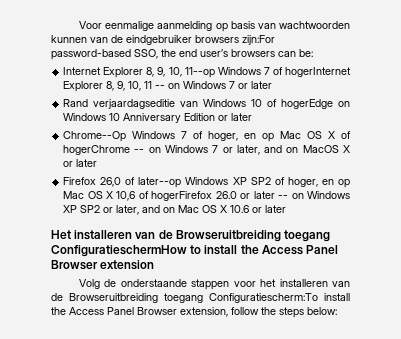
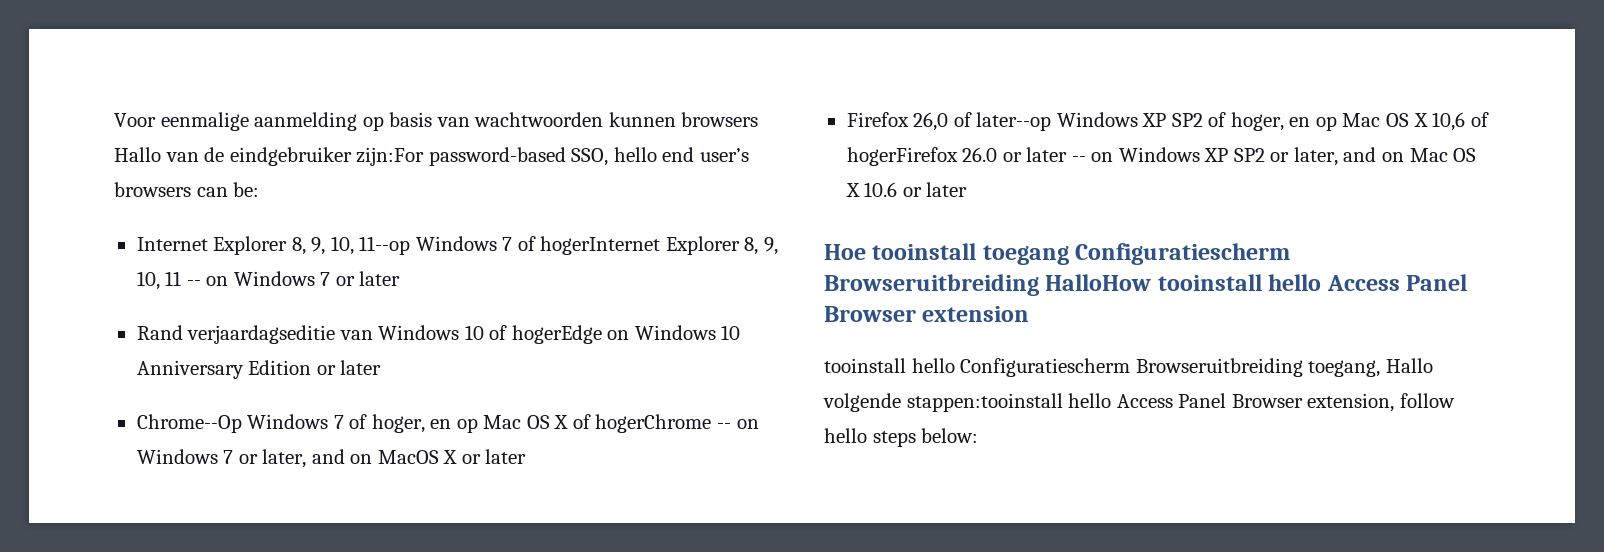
- Voor eenmalige aanmelding op basis van wachtwoorden kunnen van de eindgebruiker browsers zijn:For password-based SSO, the end user’s browsers can be:
+ Voor eenmalige aanmelding op basis van wachtwoorden kunnen browsers Hallo van de eindgebruiker zijn:For password-based SSO, hello end user’s browsers can be:
- Het installeren van de Browseruitbreiding toegang ConfiguratieschermHow to install the Access Panel Browser extension
- Volg de onderstaande stappen voor het installeren van de Browseruitbreiding toegang Configuratiescherm:To install the Access Panel Browser extension, follow the steps below:
+ Hoe tooinstall toegang Configuratiescherm Browseruitbreiding HalloHow tooinstall hello Access Panel Browser extension
+ tooinstall hello Configuratiescherm Browseruitbreiding toegang, Hallo volgende stappen:tooinstall hello Access Panel Browser extension, follow hello steps below:

